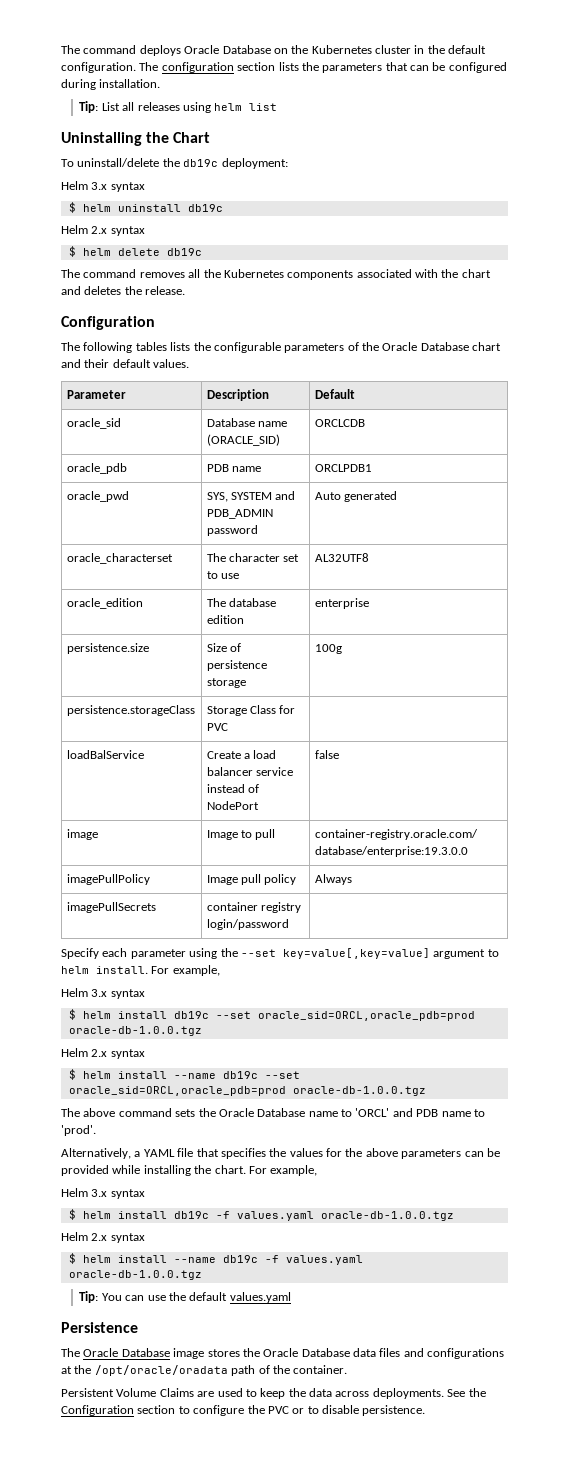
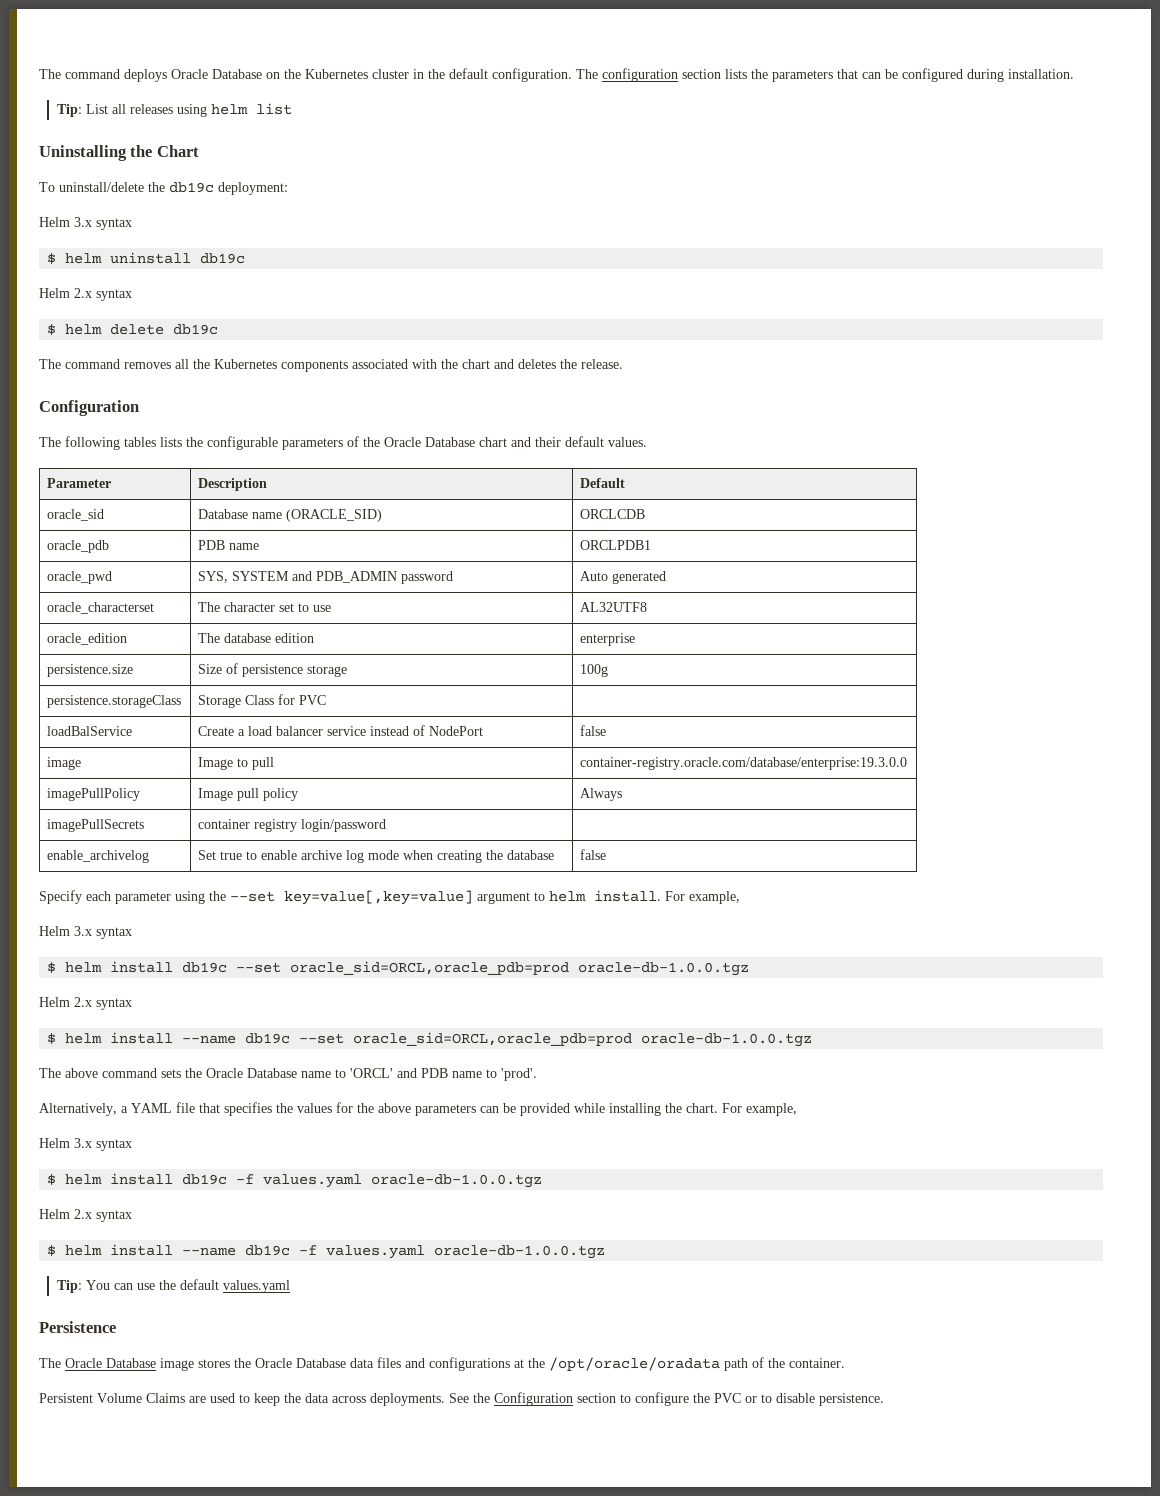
+ enable_archivelog | Set true to enable archive log mode when creating the database | false

